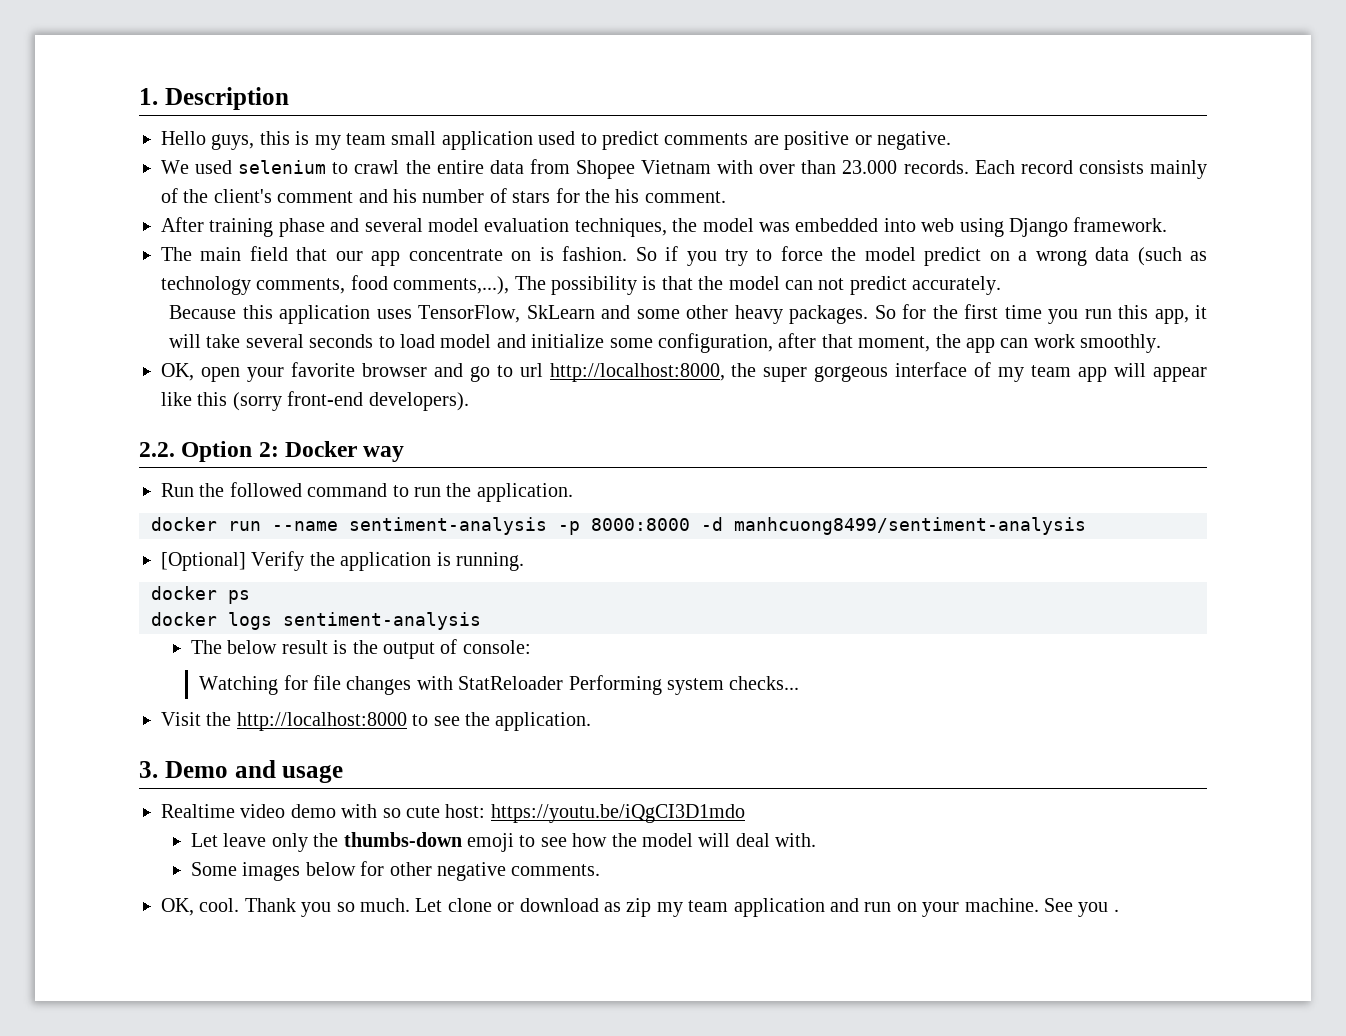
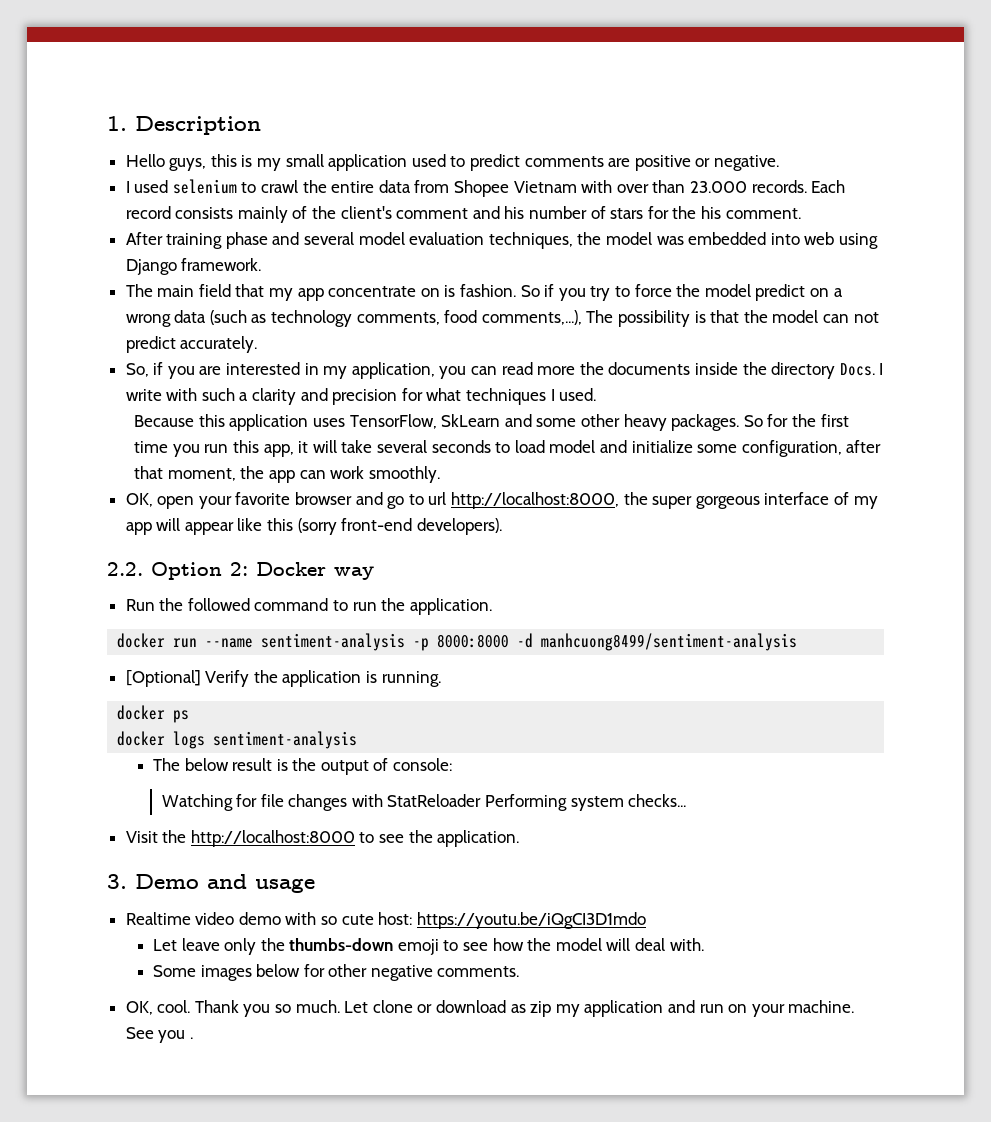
- Hello guys, this is my team small application used to predict comments are positive or negative.
+ Hello guys, this is my small application used to predict comments are positive or negative.
- We used selenium to crawl the entire data from Shopee Vietnam with over than 23.000 records.
+ I used selenium to crawl the entire data from Shopee Vietnam with over than 23.000 records.
- The main field that our app concentrate on is fashion.
+ The main field that my app concentrate on is fashion.
+ So, if you are interested in my application, you can read more the documents inside the directory Docs. I write with such a clarity and precision for what techniques I used.
- OK, open your favorite browser and go to url http://localhost:8000, the super gorgeous interface of my team app will appear like this (sorry front-end developers).
+ OK, open your favorite browser and go to url http://localhost:8000, the super gorgeous interface of my app will appear like this (sorry front-end developers).
- Let clone or download as zip my team application and run on your machine.
+ Let clone or download as zip my application and run on your machine.

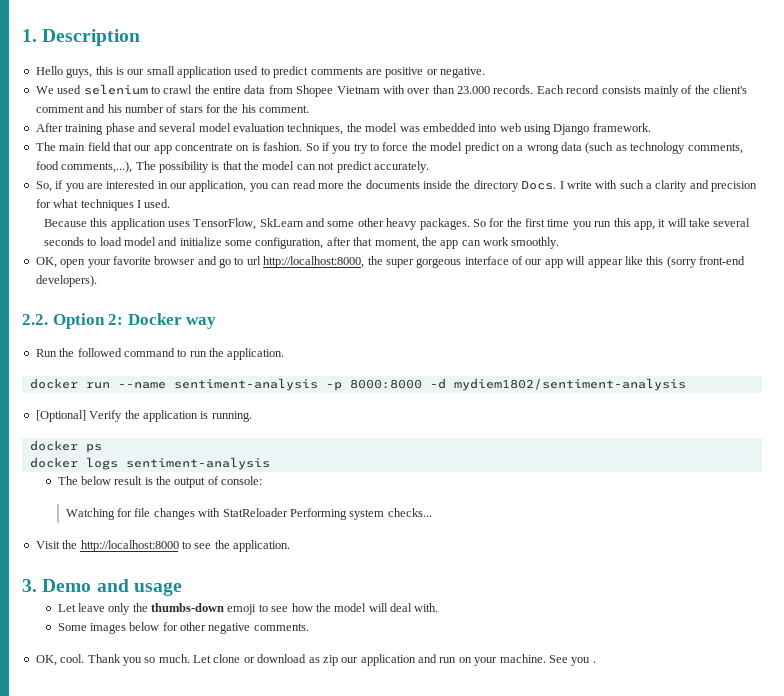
- Hello guys, this is my small application used to predict comments are positive or negative.
+ Hello guys, this is our small application used to predict comments are positive or negative.
- I used selenium to crawl the entire data from Shopee Vietnam with over than 23.000 records.
+ We used selenium to crawl the entire data from Shopee Vietnam with over than 23.000 records.
- The main field that my app concentrate on is fashion.
+ The main field that our app concentrate on is fashion.
- So, if you are interested in my application, you can read more the documents inside the directory Docs.
+ So, if you are interested in our application, you can read more the documents inside the directory Docs.
- OK, open your favorite browser and go to url http://localhost:8000, the super gorgeous interface of my app will appear like this (sorry front-end developers).
+ OK, open your favorite browser and go to url http://localhost:8000, the super gorgeous interface of our app will appear like this (sorry front-end developers).
- docker run --name sentiment-analysis -p 8000:8000 -d manhcuong8499/sentiment-analysis
+ docker run --name sentiment-analysis -p 8000:8000 -d mydiem1802/sentiment-analysis
- Realtime video demo with so cute host: https://youtu.be/iQgCI3D1mdo
- Let clone or download as zip my application and run on your machine.
+ Let clone or download as zip our application and run on your machine.

